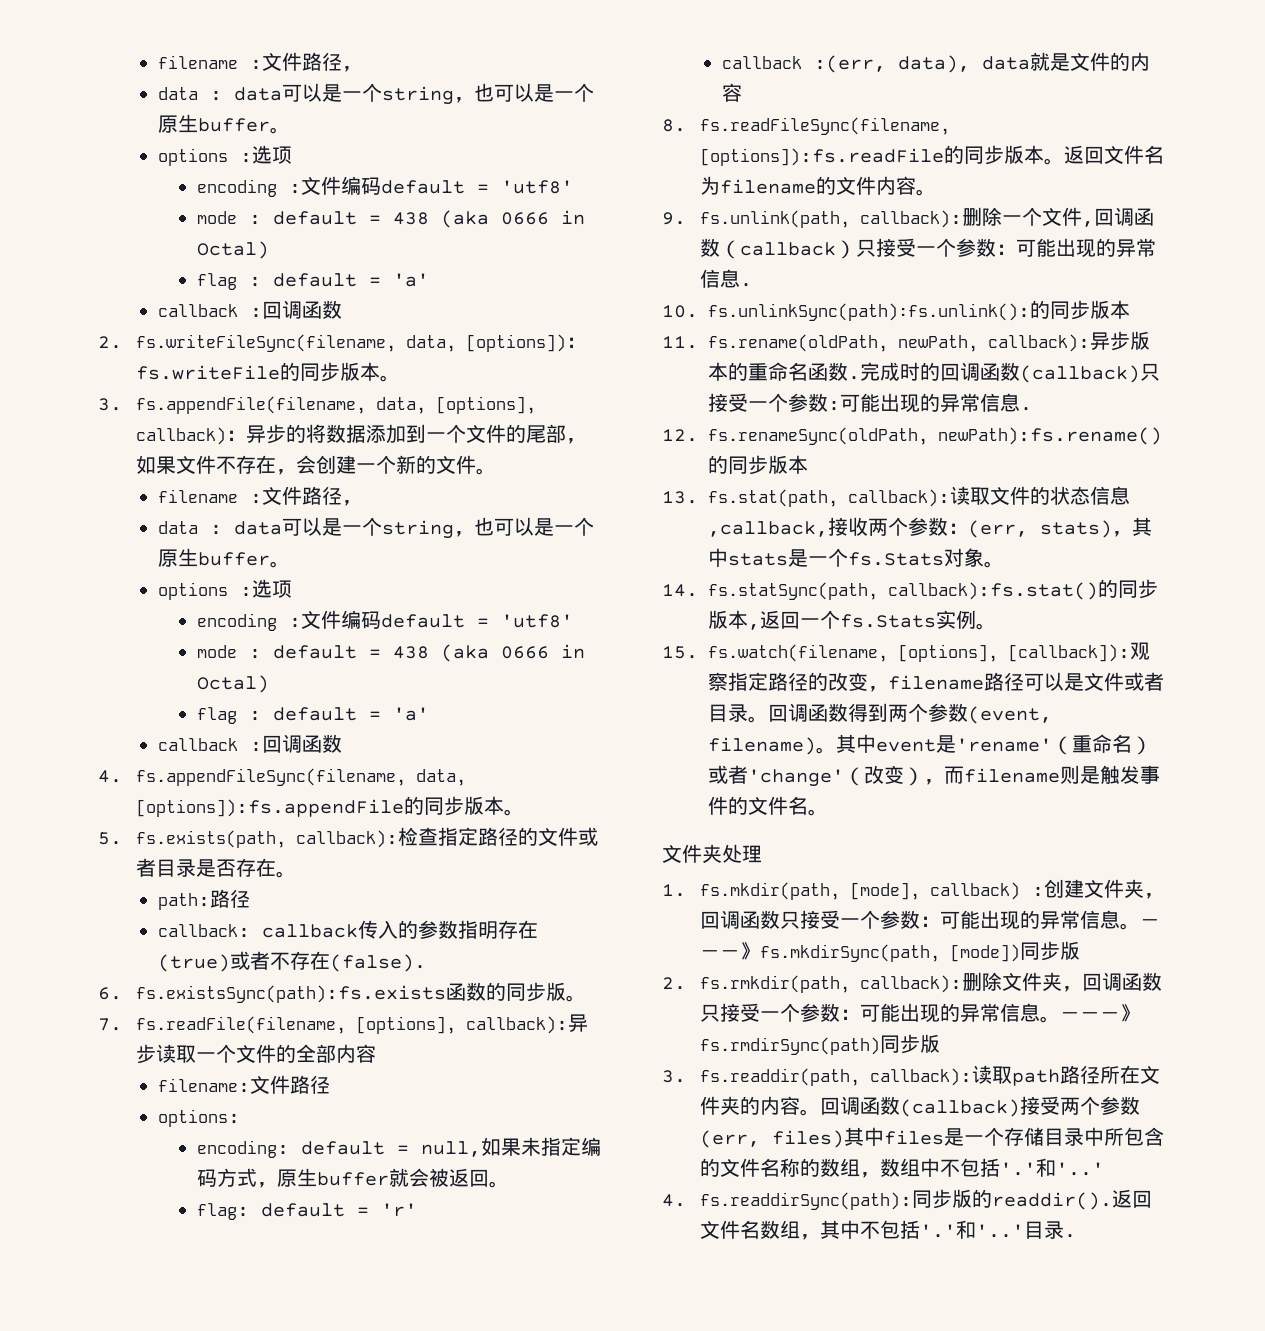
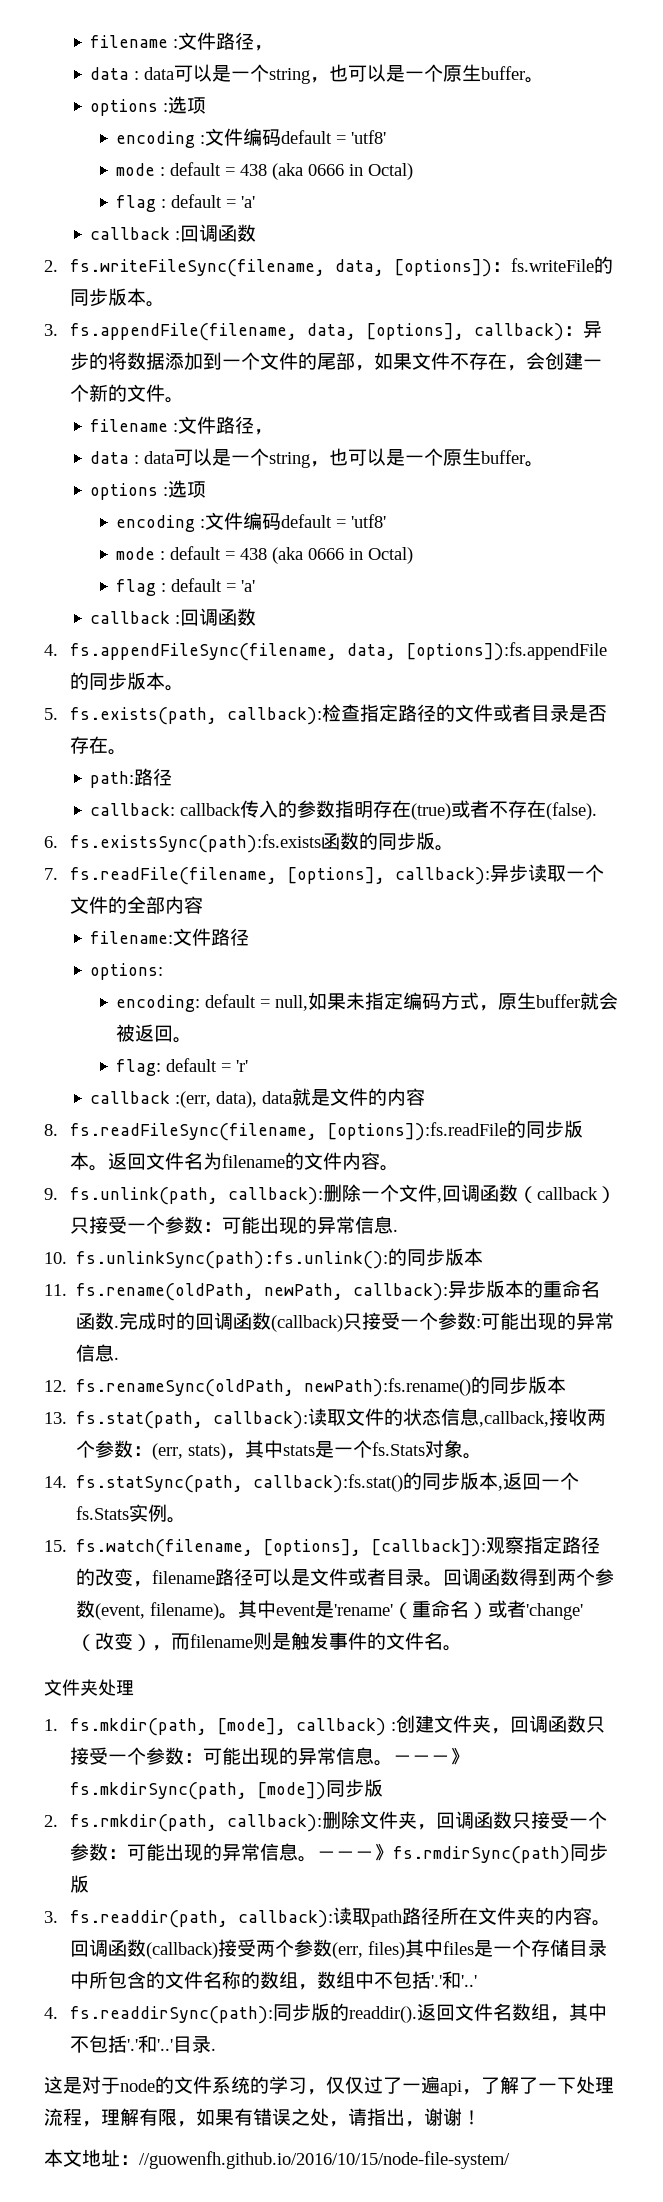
+ 这是对于node的文件系统的学习，仅仅过了一遍api，了解了一下处理流程，理解有限，如果有错误之处，请指出，谢谢！
+ 本文地址：//guowenfh.github.io/2016/10/15/node-file-system/

